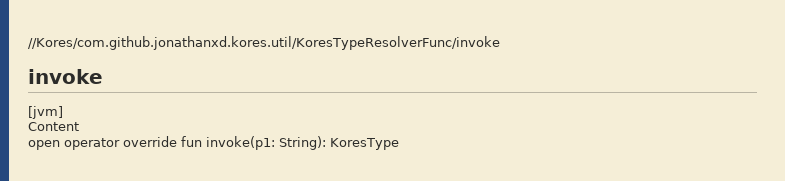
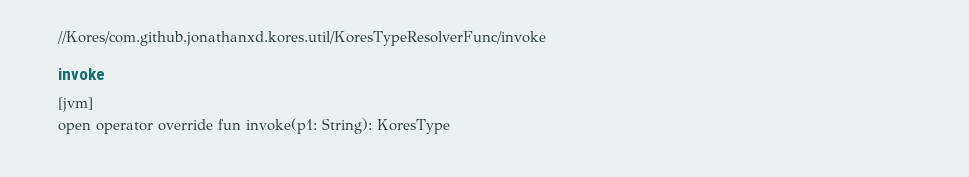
- Content

